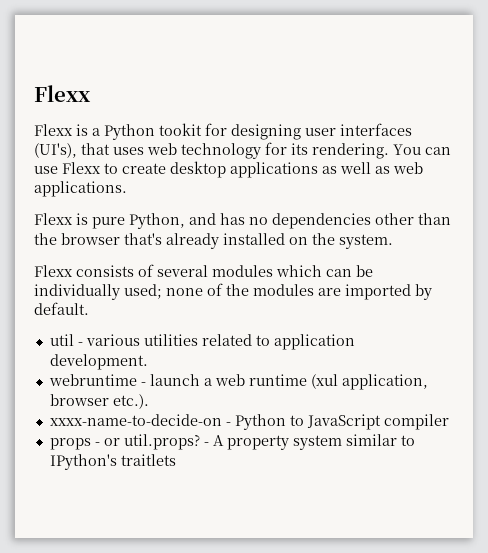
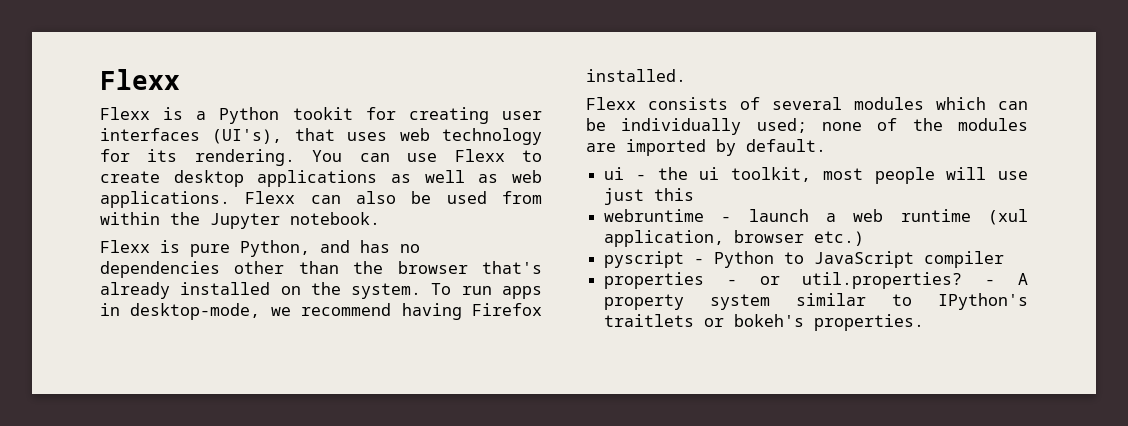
- Flexx is a Python tookit for designing user interfaces (UI's), that uses web technology for its rendering.
+ Flexx is a Python tookit for creating user interfaces (UI's), that uses web technology for its rendering.
+ Flexx can also be used from within the Jupyter notebook.
+ To run apps in desktop-mode, we recommend having Firefox installed.
- util - various utilities related to application development.
+ ui - the ui toolkit, most people will use just this
- webruntime - launch a web runtime (xul application, browser etc.).
- xxxx-name-to-decide-on - Python to JavaScript compiler
+ webruntime - launch a web runtime (xul application, browser etc.)
+ pyscript - Python to JavaScript compiler
- props - or util.props?
+ properties - or util.properties?
- - A property system similar to IPython's traitlets
+ - A property system similar to IPython's traitlets or bokeh's properties.

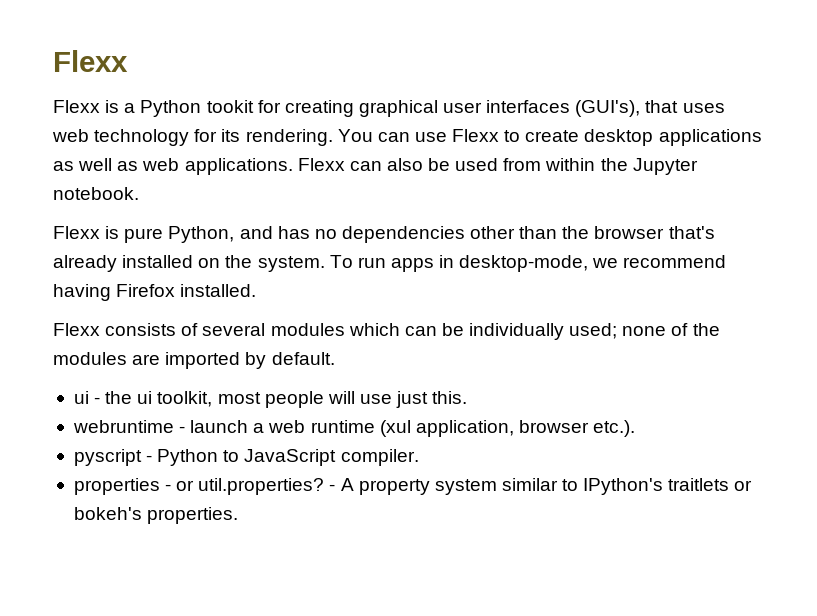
- Flexx is a Python tookit for creating user interfaces (UI's), that uses web technology for its rendering.
+ Flexx is a Python tookit for creating graphical user interfaces (GUI's), that uses web technology for its rendering.
- ui - the ui toolkit, most people will use just this
+ ui - the ui toolkit, most people will use just this.
- webruntime - launch a web runtime (xul application, browser etc.)
+ webruntime - launch a web runtime (xul application, browser etc.).
- pyscript - Python to JavaScript compiler
+ pyscript - Python to JavaScript compiler.

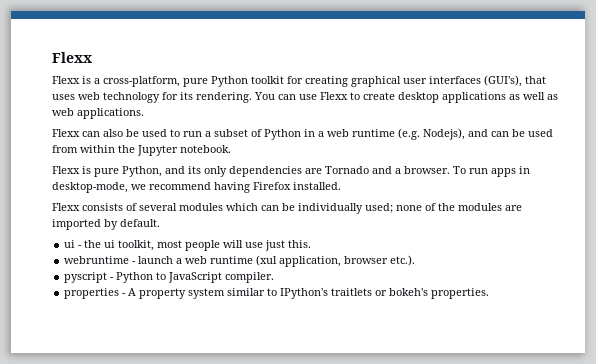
- Flexx is a Python tookit for creating graphical user interfaces (GUI's), that uses web technology for its rendering.
+ Flexx is a cross-platform, pure Python toolkit for creating graphical user interfaces (GUI's), that uses web technology for its rendering.
- You can use Flexx to create desktop applications as well as web applications. Flexx can also be used from within the Jupyter notebook.
+ You can use Flexx to create desktop applications as well as web applications.
+ Flexx can also be used to run a subset of Python in a web runtime (e.g. Nodejs), and can be used from within the Jupyter notebook.
- Flexx is pure Python, and has no dependencies other than the browser that's already installed on the system.
+ Flexx is pure Python, and its only dependencies are Tornado and a browser.
- properties - or util.properties? - A property system similar to IPython's traitlets or bokeh's properties.
+ properties - A property system similar to IPython's traitlets or bokeh's properties.

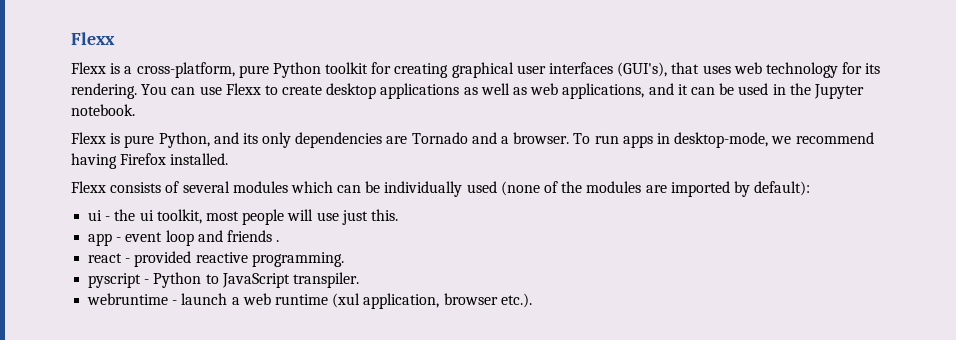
- You can use Flexx to create desktop applications as well as web applications.
- Flexx can also be used to run a subset of Python in a web runtime (e.g. Nodejs), and can be used from within the Jupyter notebook.
+ You can use Flexx to create desktop applications as well as web applications, and it can be used in the Jupyter notebook.
- Flexx consists of several modules which can be individually used; none of the modules are imported by default.
+ Flexx consists of several modules which can be individually used (none of the modules are imported by default):
+ app - event loop and friends .
+ react - provided reactive programming.
+ pyscript - Python to JavaScript transpiler.
- pyscript - Python to JavaScript compiler.
- properties - A property system similar to IPython's traitlets or bokeh's properties.

